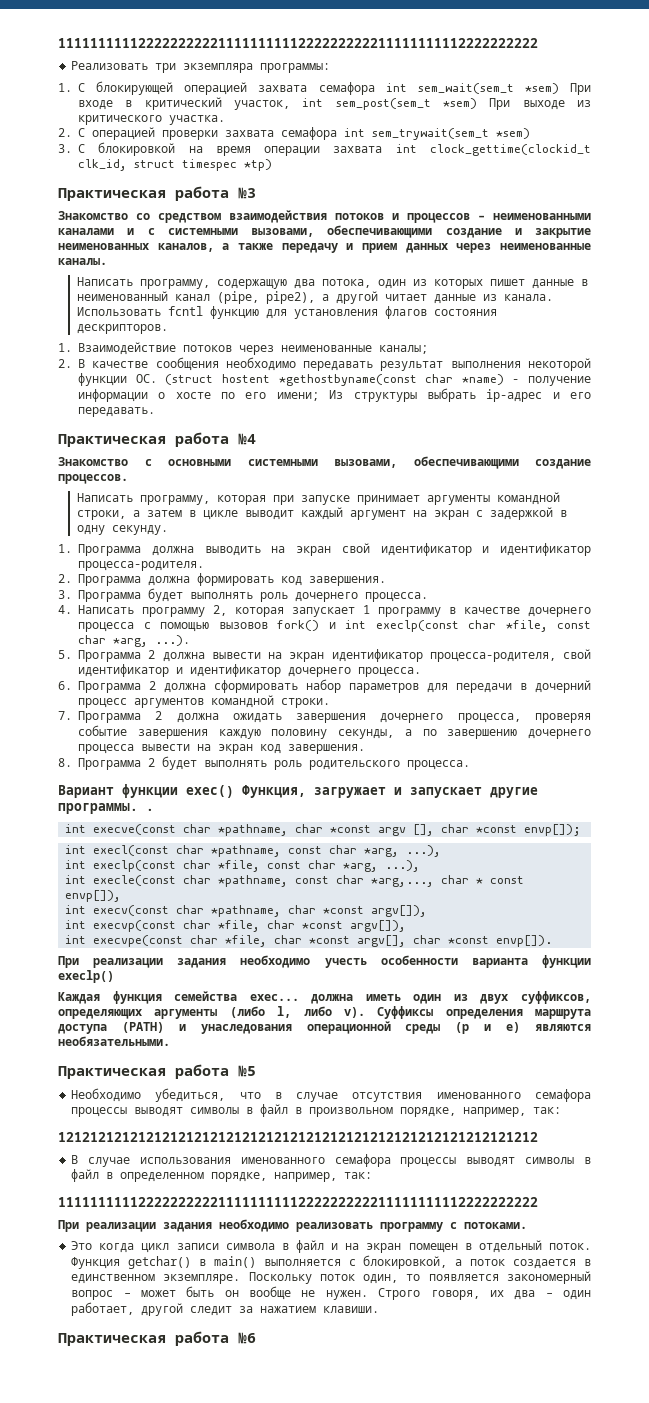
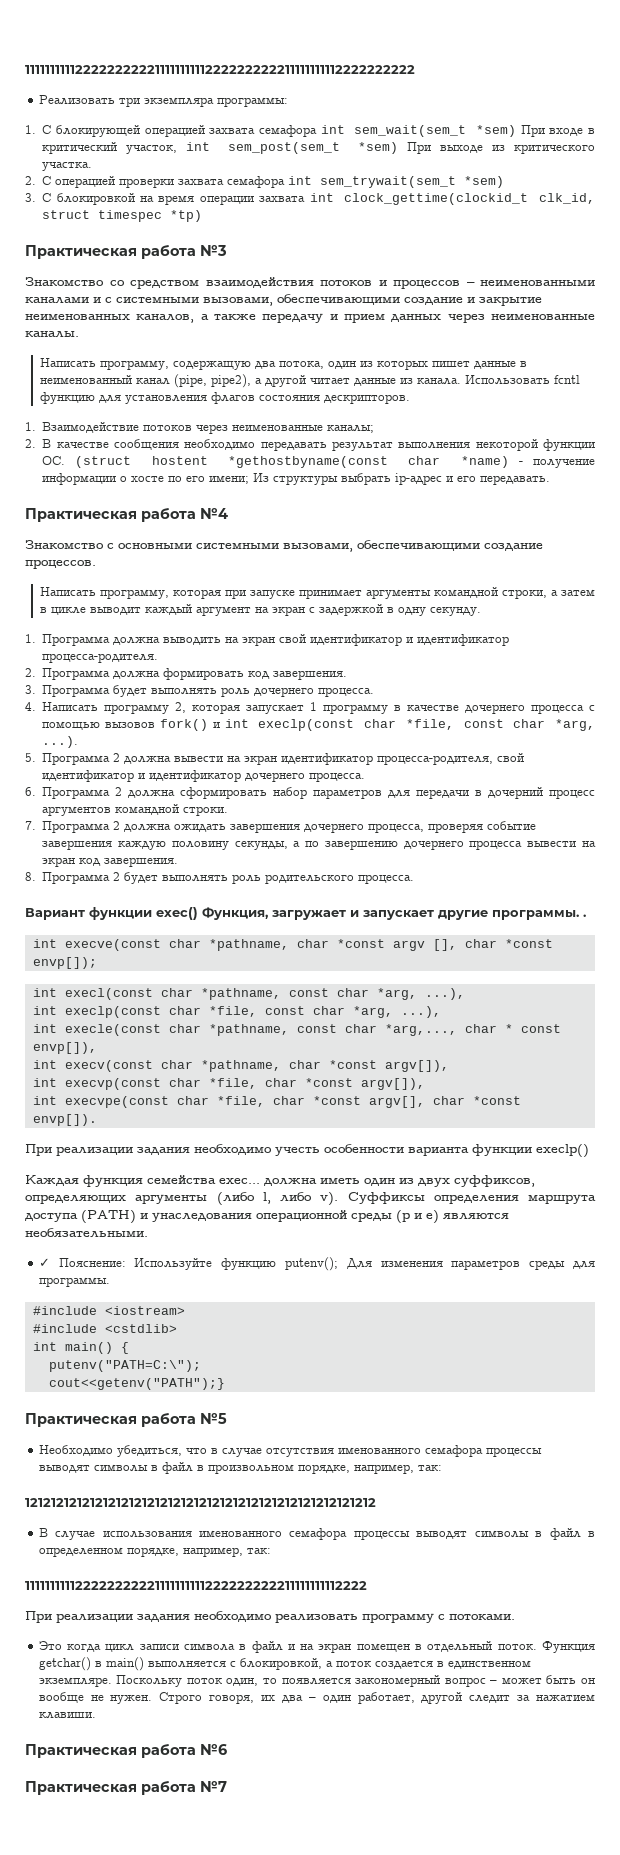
+ ✓ Пояснение: Используйте функцию putenv(); Для изменения параметров среды для программы.
+ #include <iostream>
+ #include <cstdlib>
+ int main() {
+ putenv("PATH=C:\");
+ cout<<getenv("PATH");}
- 121212121212121212121212121212121212121212121212121212121212
+ 121212121212121212121212121212121212121212121212121212
  В случае использования именованного семафора процессы выводят символы в файл в определенном порядке, например, так:
- 111111111122222222221111111111222222222211111111112222222222
+ 111111111122222222221111111111222222222211111111112222
+ Практическая работа №7

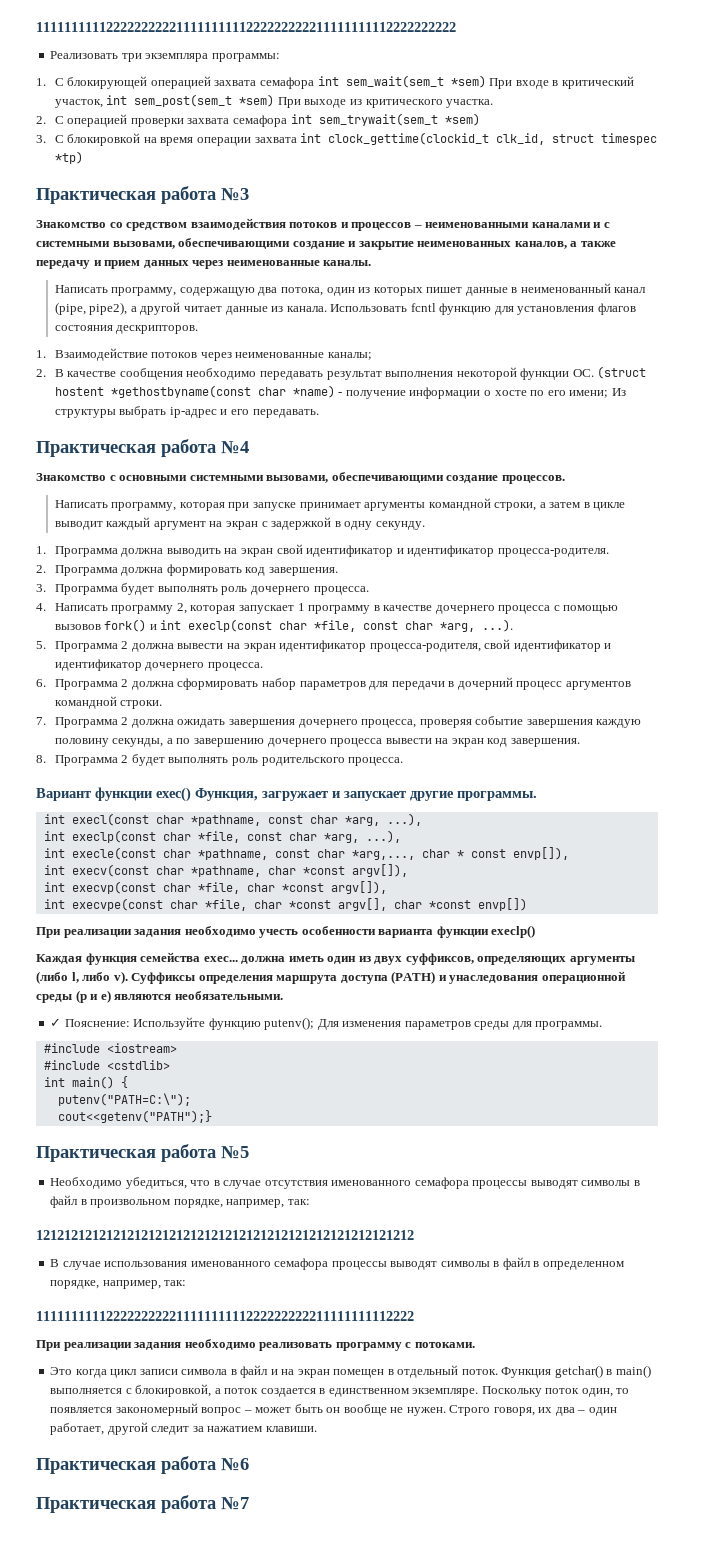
- Вариант функции exec() Функция, загружает и запускает другие программы. .
- int execve(const char *pathname, char *const argv [], char *const envp[]);
+ Вариант функции exec() Функция, загружает и запускает другие программы.
- int execvpe(const char *file, char *const argv[], char *const envp[]).
+ int execvpe(const char *file, char *const argv[], char *const envp[])

